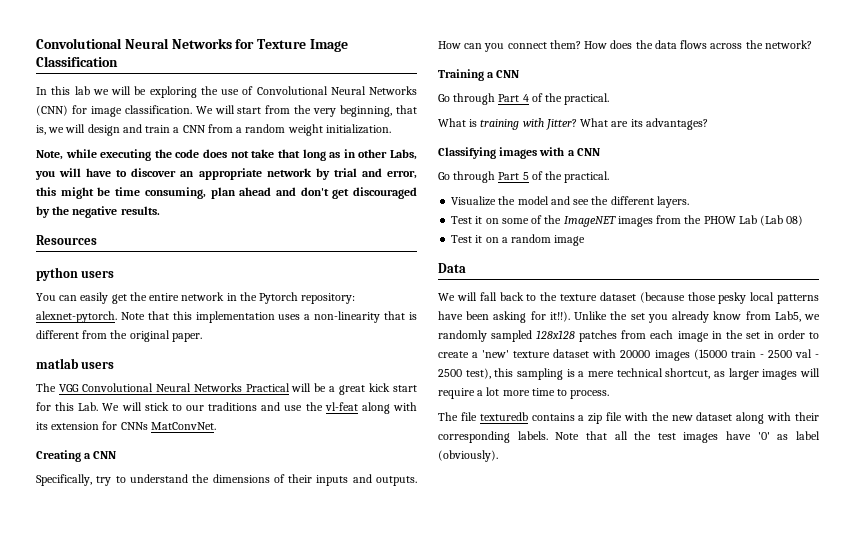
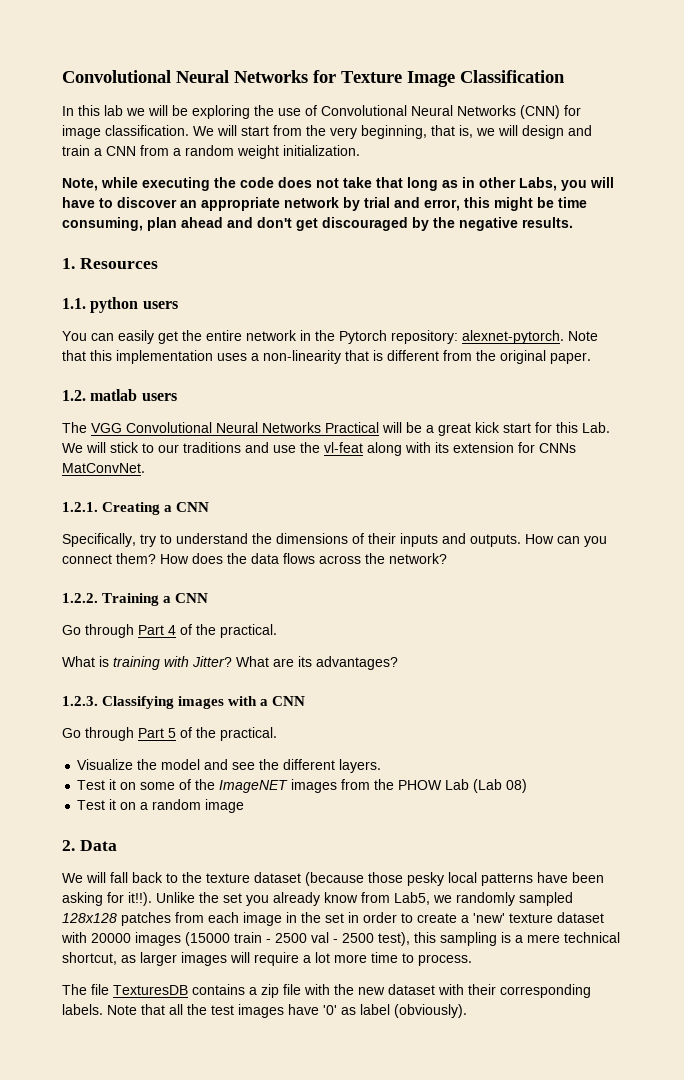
- Resources
+ 1. Resources
- python users
+ 1.1. python users
- matlab users
+ 1.2. matlab users
- Creating a CNN
+ 1.2.1. Creating a CNN
- Training a CNN
+ 1.2.2. Training a CNN
- Classifying images with a CNN
+ 1.2.3. Classifying images with a CNN
- Data
+ 2. Data
- The file texturedb contains a zip file with the new dataset along with their corresponding labels.
+ The file TexturesDB contains a zip file with the new dataset with their corresponding labels.

